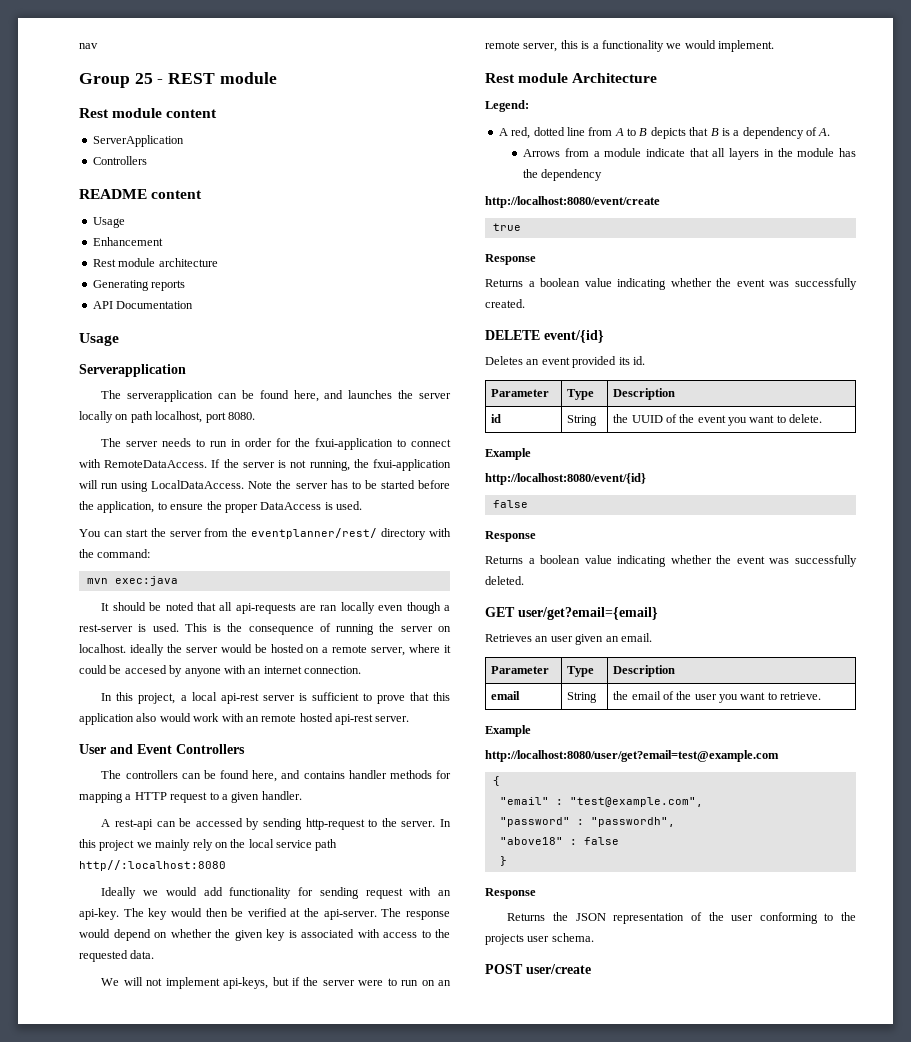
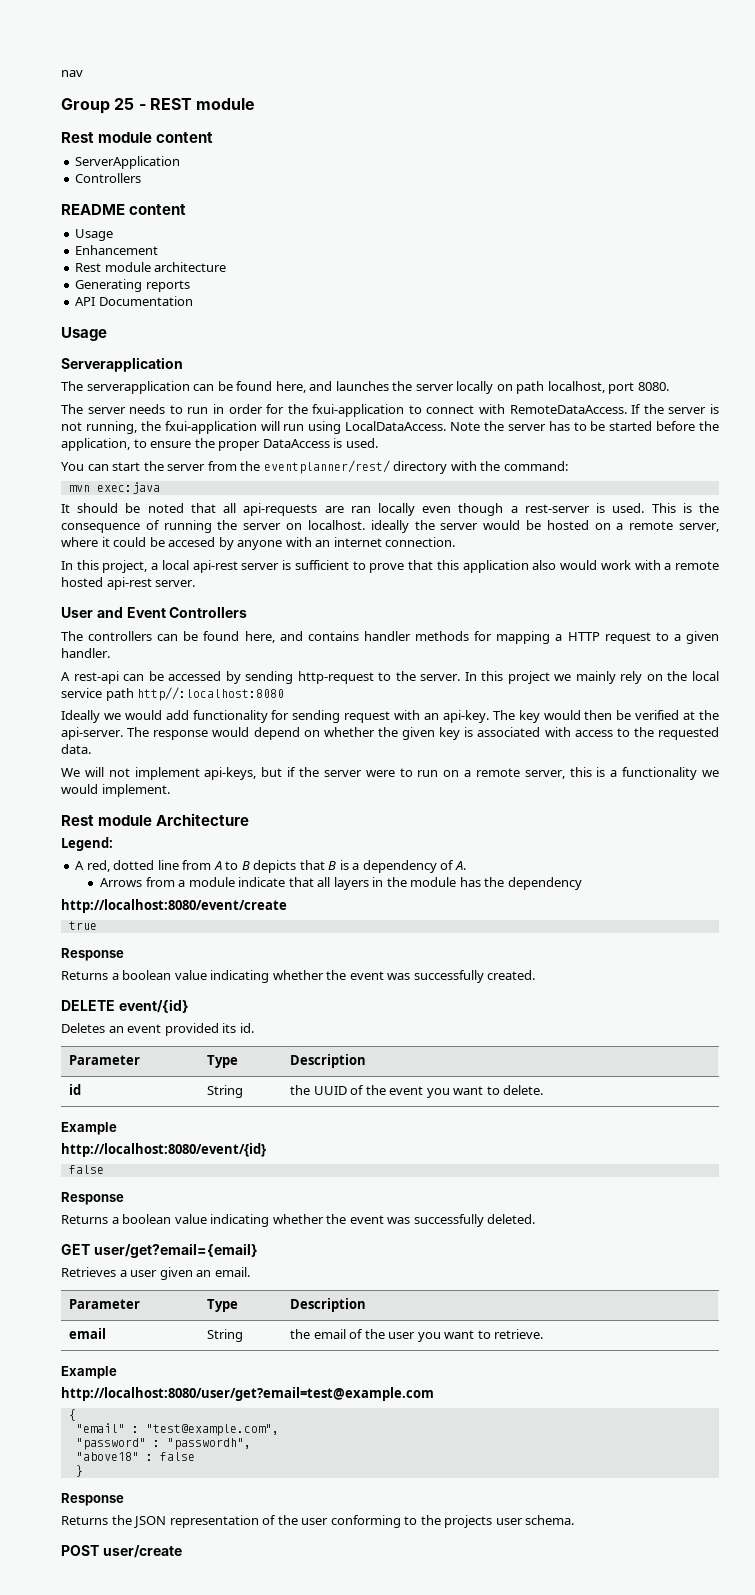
- In this project, a local api-rest server is sufficient to prove that this application also would work with an remote hosted api-rest server.
+ In this project, a local api-rest server is sufficient to prove that this application also would work with a remote hosted api-rest server.
- We will not implement api-keys, but if the server were to run on an remote server, this is a functionality we would implement.
+ We will not implement api-keys, but if the server were to run on a remote server, this is a functionality we would implement.
- Retrieves an user given an email.
+ Retrieves a user given an email.

